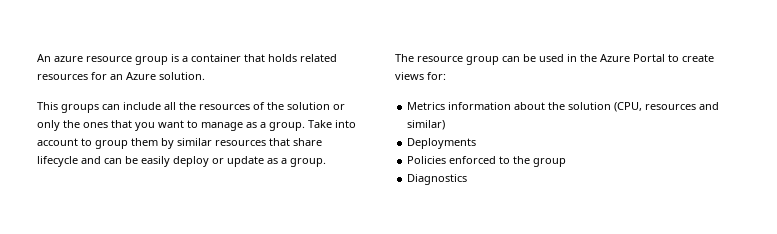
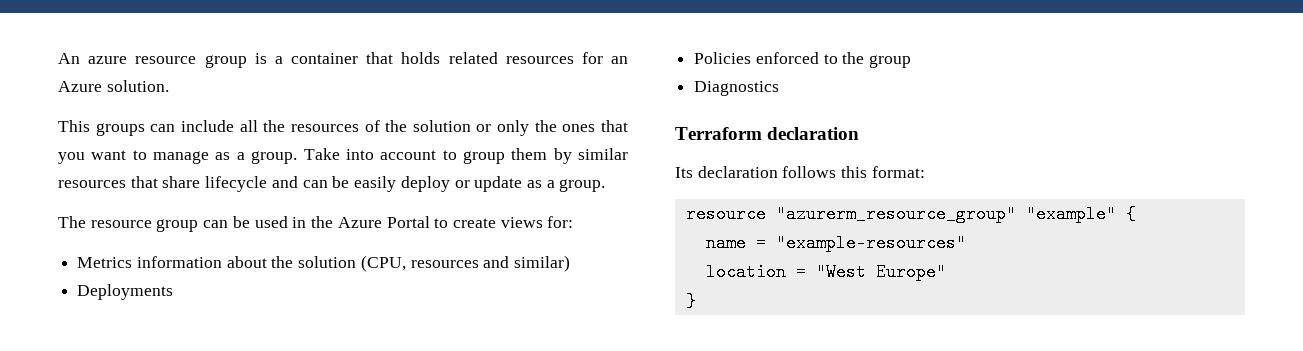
+ Terraform declaration
+ Its declaration follows this format:
+ resource "azurerm_resource_group" "example" {
+ name = "example-resources"
+ location = "West Europe"
+ }

